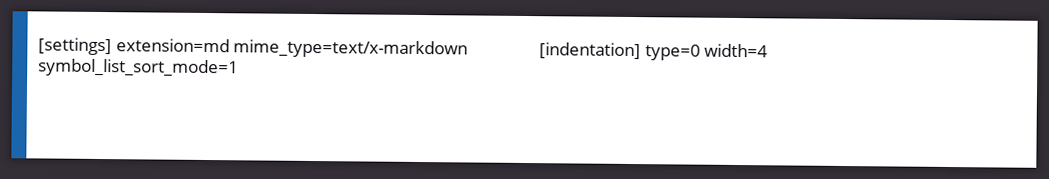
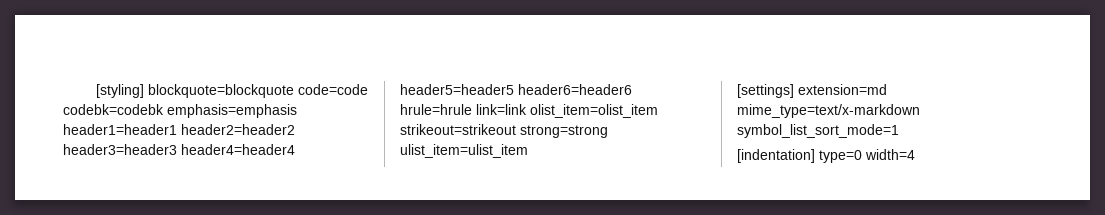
+ [styling] blockquote=blockquote code=code codebk=codebk emphasis=emphasis header1=header1 header2=header2 header3=header3 header4=header4 header5=header5 header6=header6 hrule=hrule link=link olist_item=olist_item strikeout=strikeout strong=strong ulist_item=ulist_item

